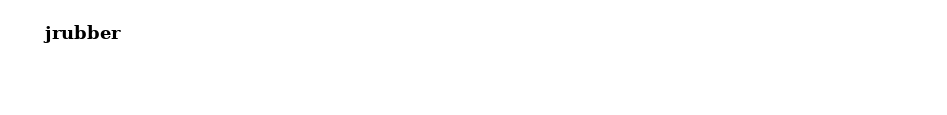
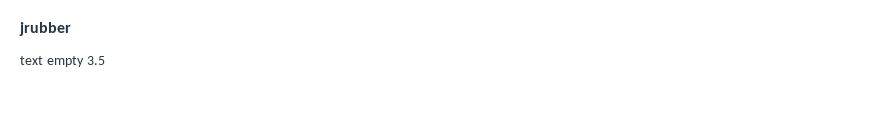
+ text empty 3.5

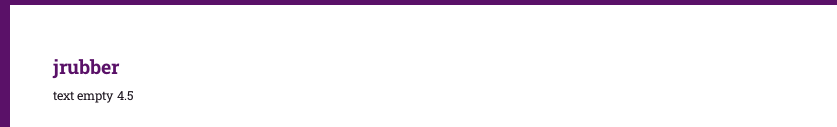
- text empty 3.5
+ text empty 4.5

